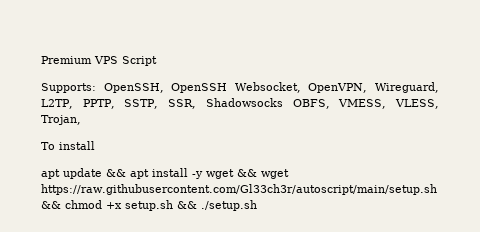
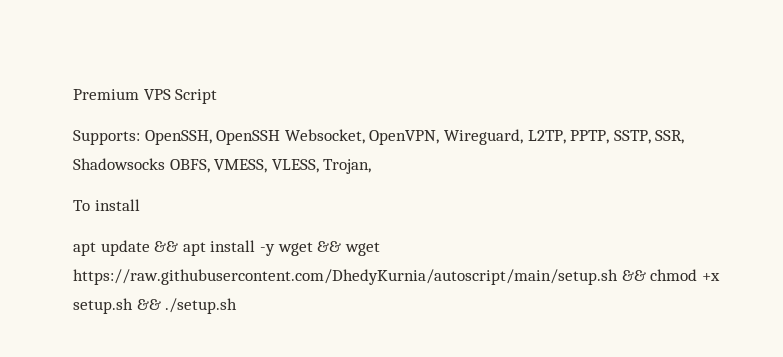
- apt update && apt install -y wget && wget https://raw.githubusercontent.com/Gl33ch3r/autoscript/main/setup.sh && chmod +x setup.sh && ./setup.sh
+ apt update && apt install -y wget && wget https://raw.githubusercontent.com/DhedyKurnia/autoscript/main/setup.sh && chmod +x setup.sh && ./setup.sh

